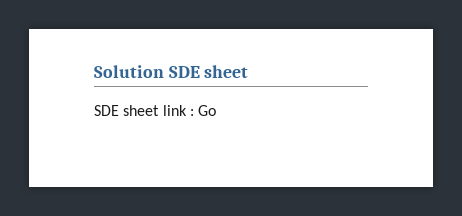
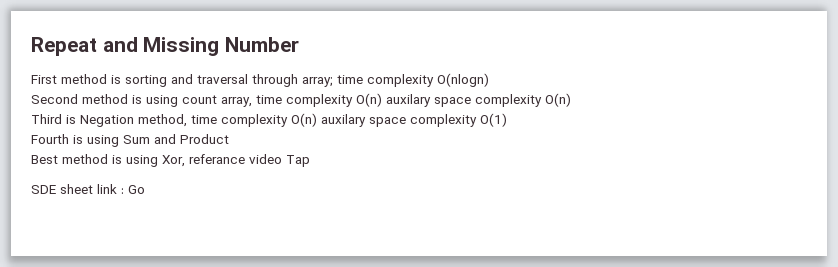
- Solution SDE sheet
+ Repeat and Missing Number
+ First method is sorting and traversal through array; time complexity O(nlogn)
+ Second method is using count array, time complexity O(n) auxilary space complexity O(n)
+ Third is Negation method, time complexity O(n) auxilary space complexity O(1)
+ Fourth is using Sum and Product
+ Best method is using Xor, referance video Tap

